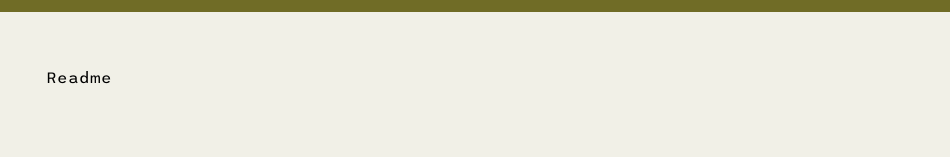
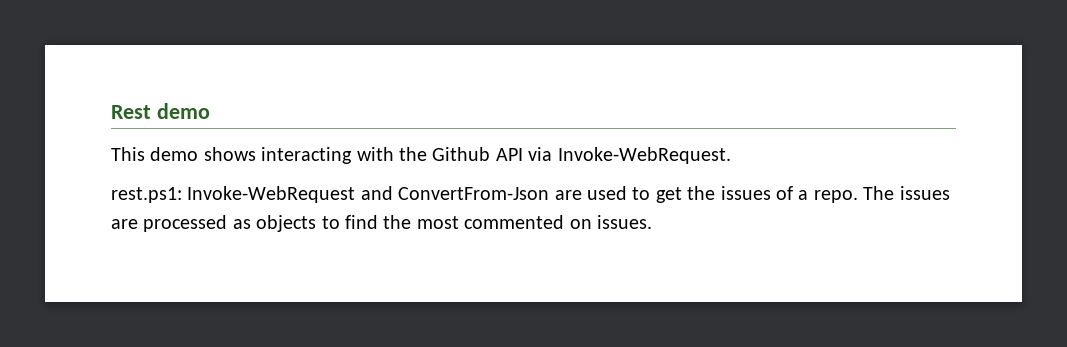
- Readme
+ Rest demo
+ This demo shows interacting with the Github API via Invoke-WebRequest.
+ rest.ps1: Invoke-WebRequest and ConvertFrom-Json are used to get the issues of a repo. The issues are processed as objects to find the most commented on issues.

